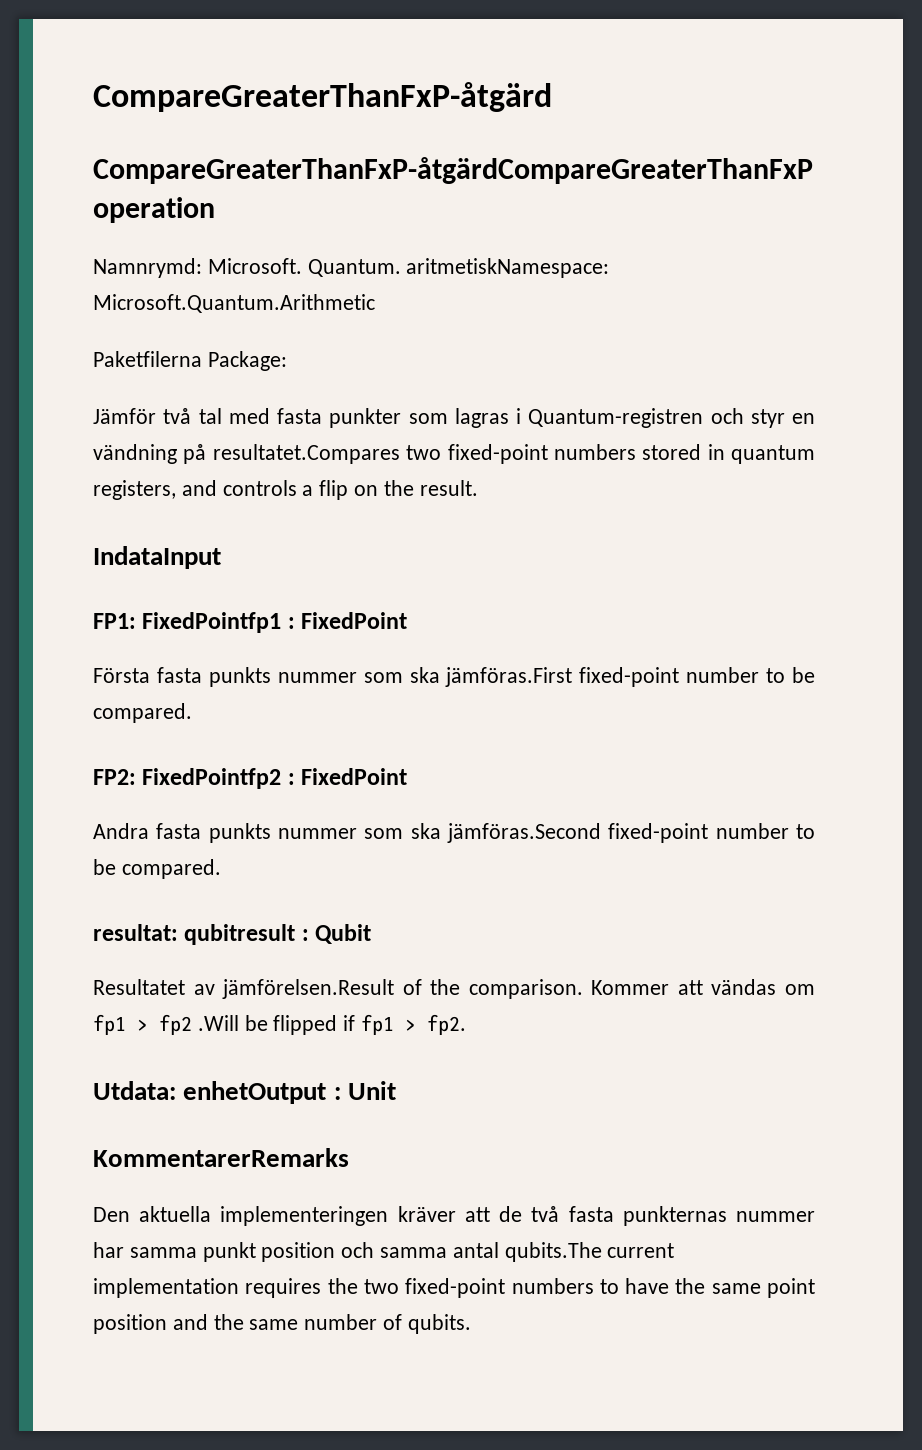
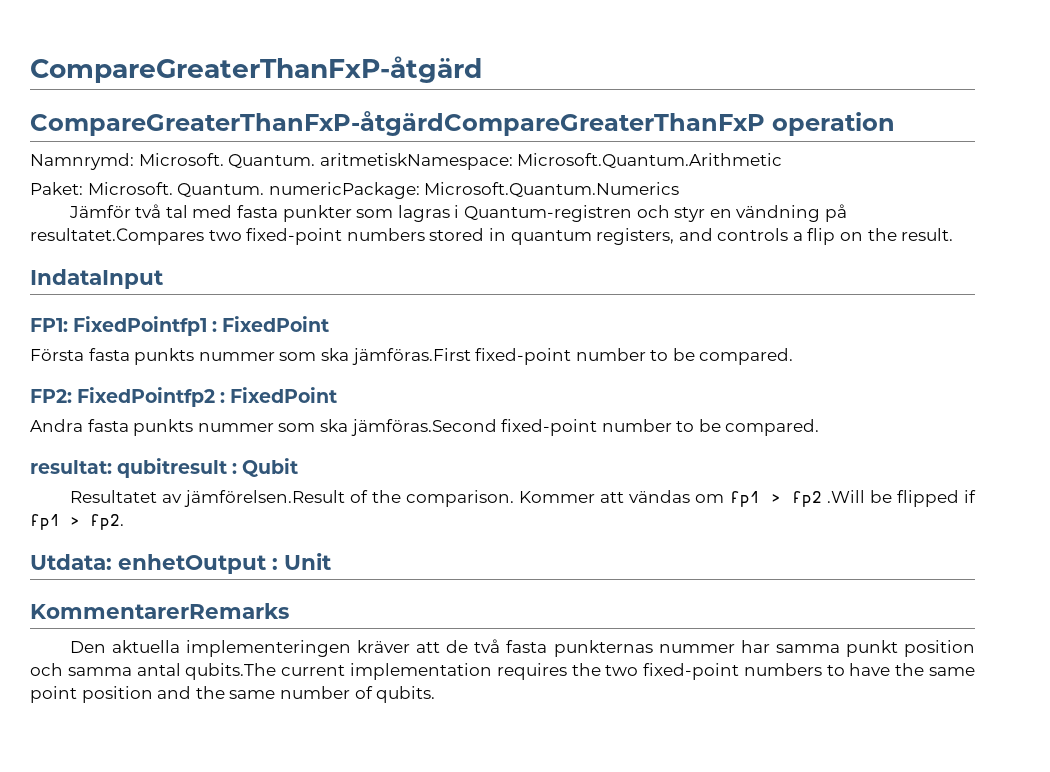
- Paketfilerna Package:
+ Paket: Microsoft. Quantum. numericPackage: Microsoft.Quantum.Numerics

